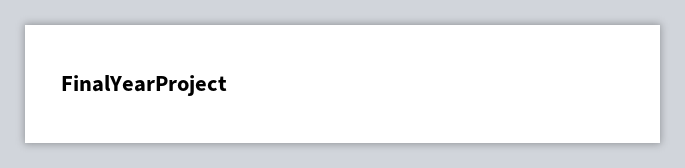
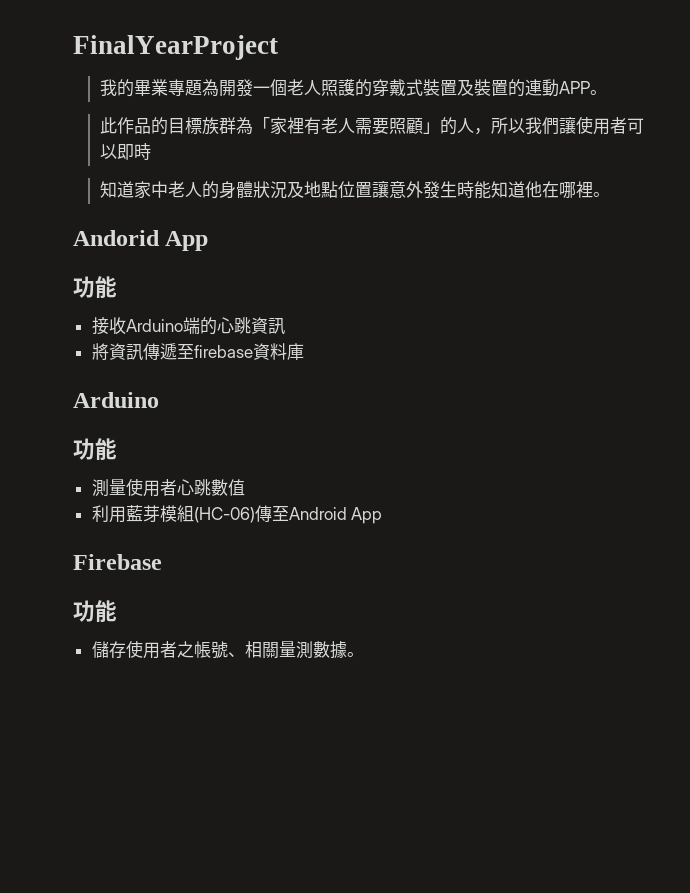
+ 我的畢業專題為開發一個老人照護的穿戴式裝置及裝置的連動APP。
+ 此作品的目標族群為「家裡有老人需要照顧」的人，所以我們讓使用者可以即時
+ 知道家中老人的身體狀況及地點位置讓意外發生時能知道他在哪裡。
+ Andorid App
+ 功能
+ 接收Arduino端的心跳資訊
+ 將資訊傳遞至firebase資料庫
+ Arduino
+ 功能
+ 測量使用者心跳數值
+ 利用藍芽模組(HC-06)傳至Android App
+ Firebase
+ 功能
+ 儲存使用者之帳號、相關量測數據。

